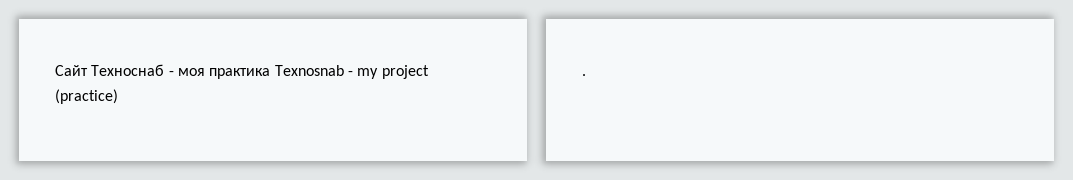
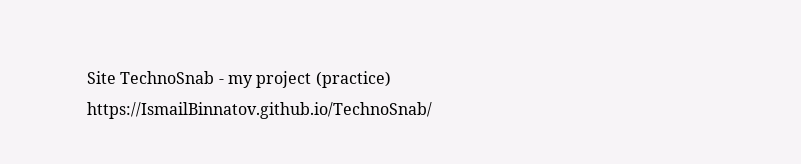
- Сайт Техноснаб - моя практика Texnosnab - my project (practice)
+ Site TechnoSnab - my project (practice)
- .
+ https://IsmailBinnatov.github.io/TechnoSnab/

